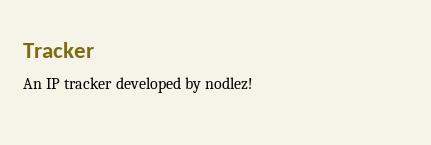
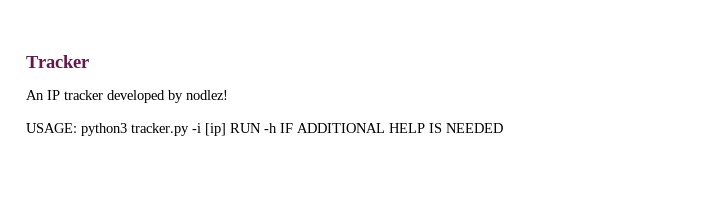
+ USAGE: python3 tracker.py -i [ip] RUN -h IF ADDITIONAL HELP IS NEEDED

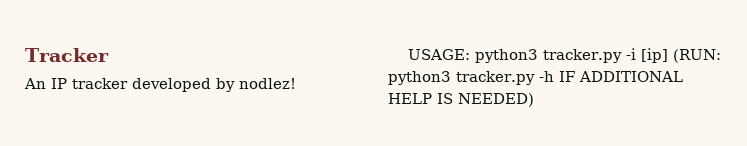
- USAGE: python3 tracker.py -i [ip] RUN -h IF ADDITIONAL HELP IS NEEDED
+ USAGE: python3 tracker.py -i [ip] (RUN: python3 tracker.py -h IF ADDITIONAL HELP IS NEEDED)

